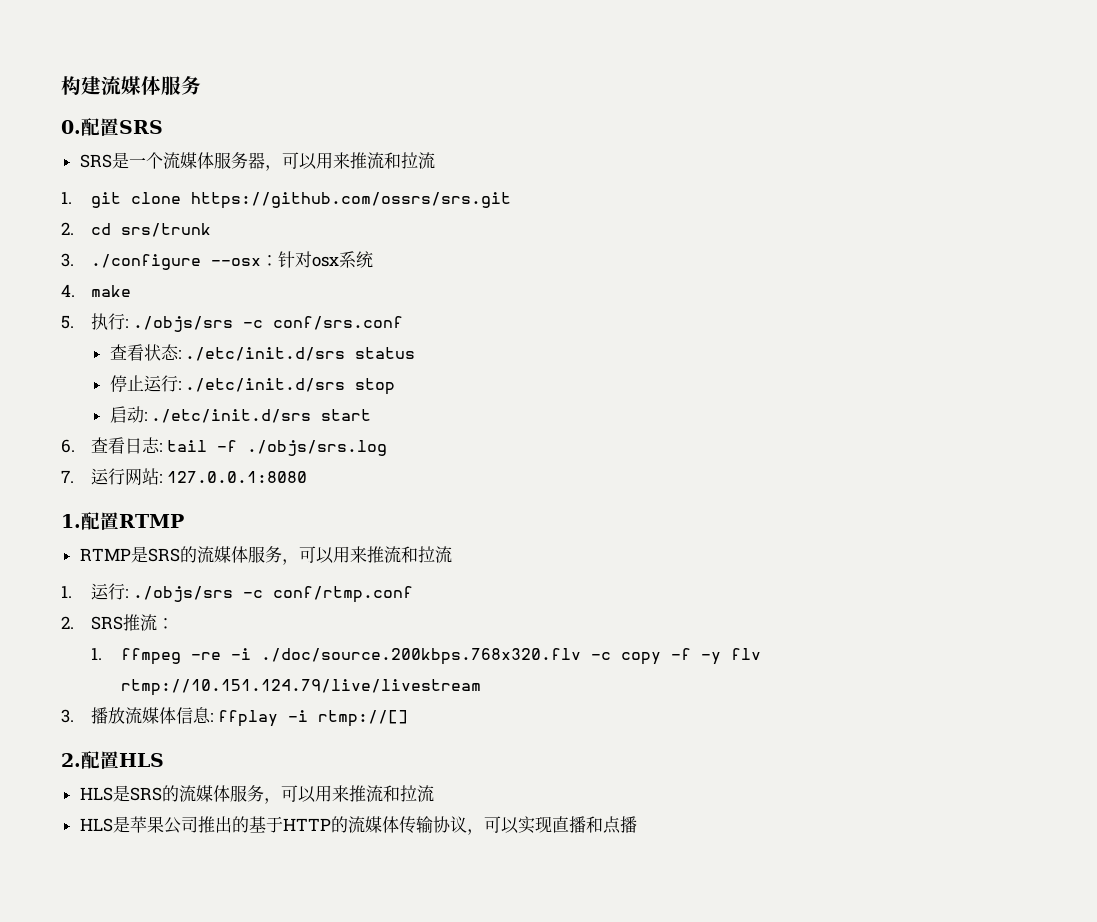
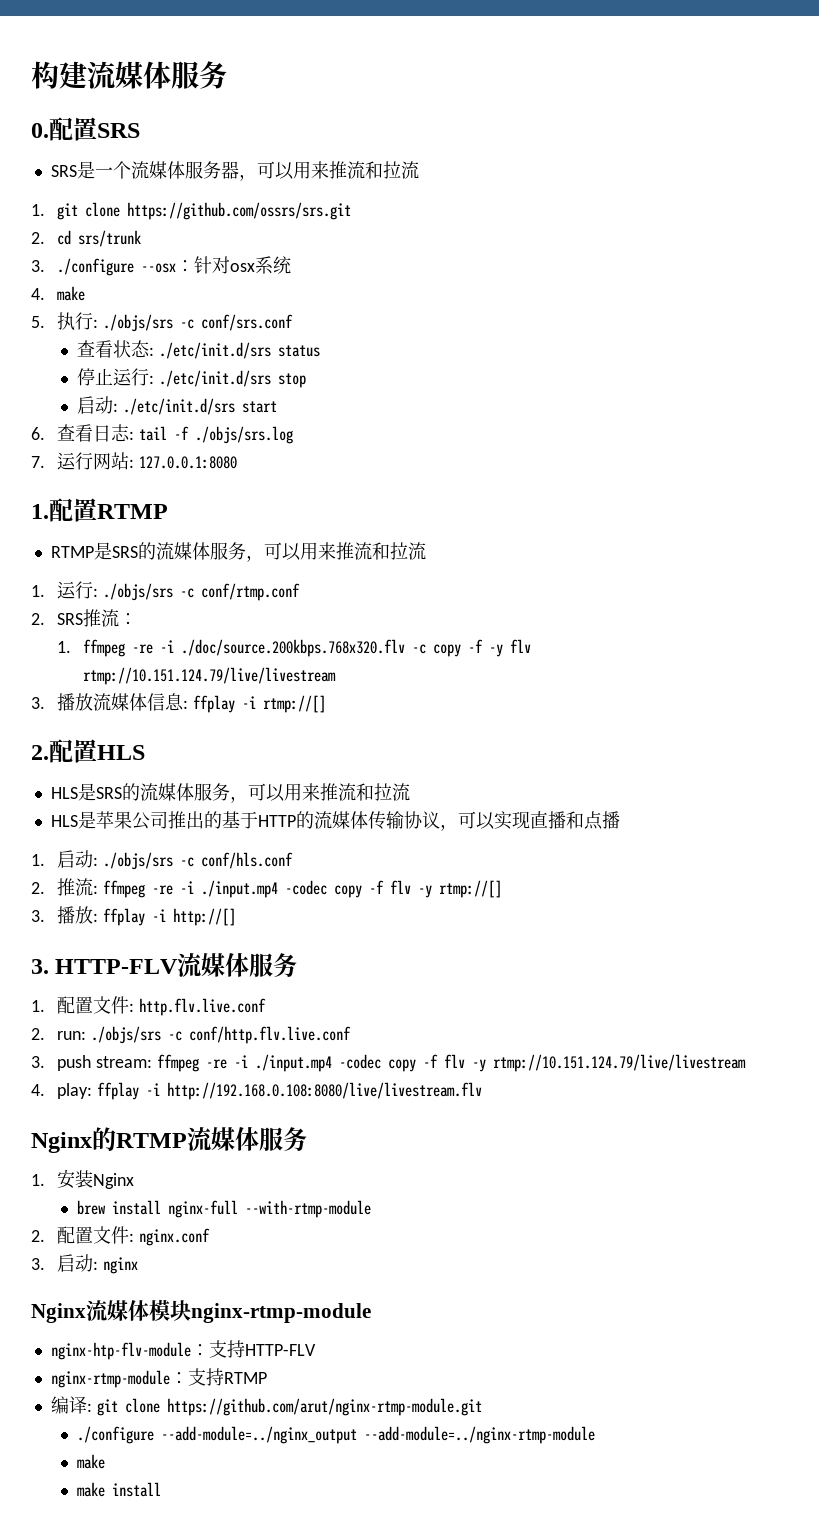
+ 1.启动: ./objs/srs -c conf/hls.conf
+ 2.推流: ffmpeg -re -i ./input.mp4 -codec copy -f flv -y rtmp://[]
+ 3.播放: ffplay -i http://[]
+ 3. HTTP-FLV流媒体服务
+ 1.配置文件: http.flv.live.conf
+ 2. run: ./objs/srs -c conf/http.flv.live.conf
+ 3. push stream: ffmpeg -re -i ./input.mp4 -codec copy -f flv -y rtmp://10.151.124.79/live/livestream
+ 4. play: ffplay -i http://192.168.0.108:8080/live/livestream.flv
+ Nginx的RTMP流媒体服务
+ 1.安装Nginx
+ brew install nginx-full --with-rtmp-module
+ 2.配置文件: nginx.conf
+ 3.启动: nginx
+ Nginx流媒体模块nginx-rtmp-module
+ nginx-htp-flv-module：支持HTTP-FLV
+ nginx-rtmp-module：支持RTMP
+ 编译: git clone https://github.com/arut/nginx-rtmp-module.git
+ ./configure --add-module=../nginx_output --add-module=../nginx-rtmp-module
+ make
+ make install

